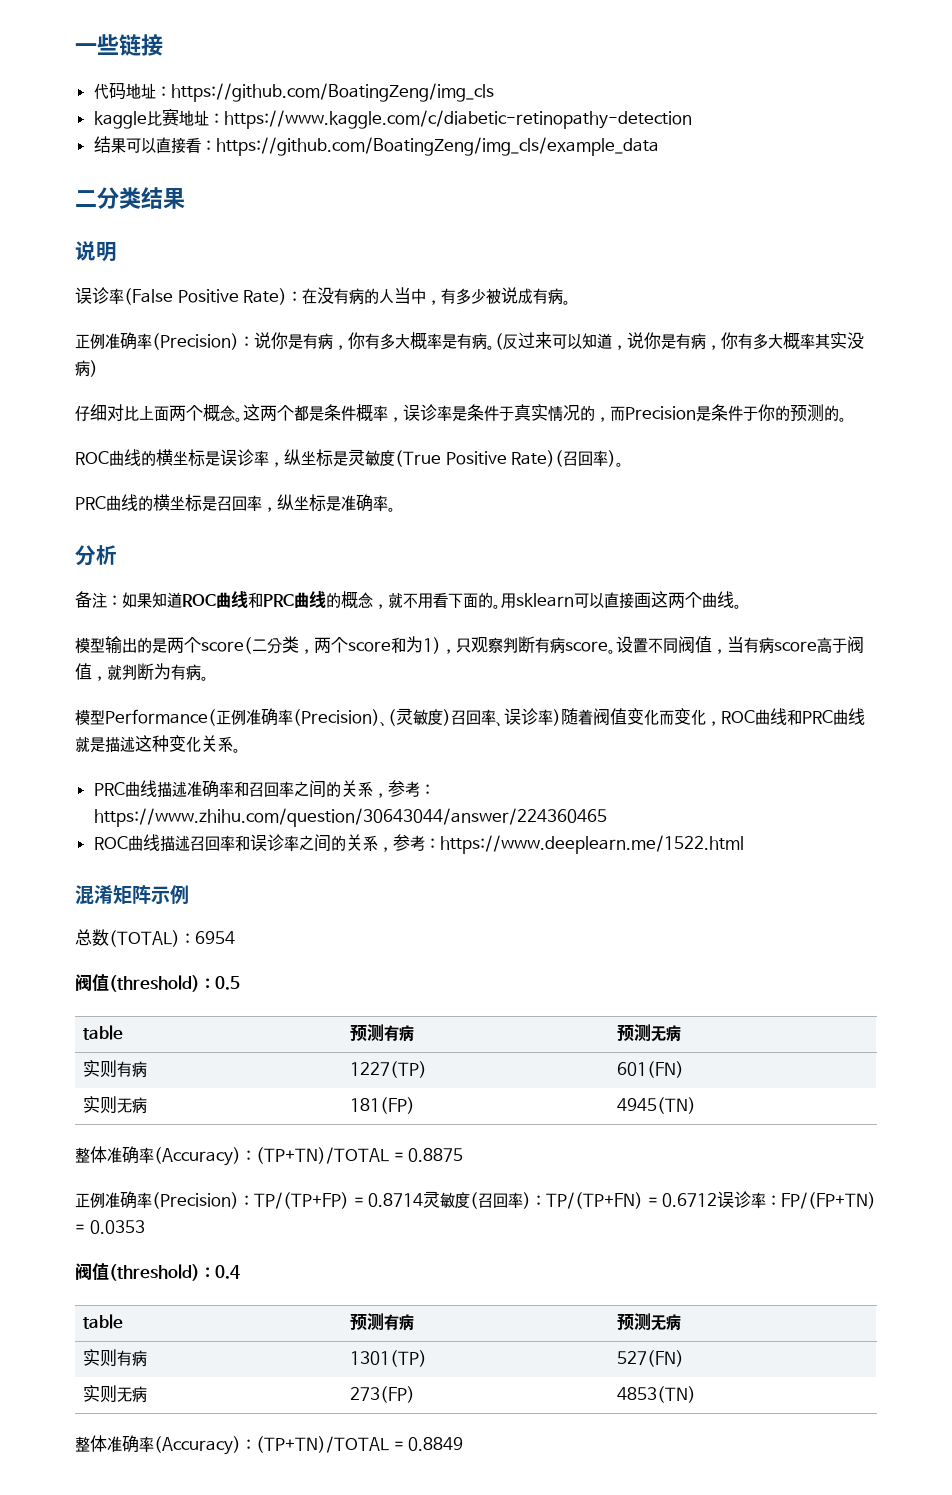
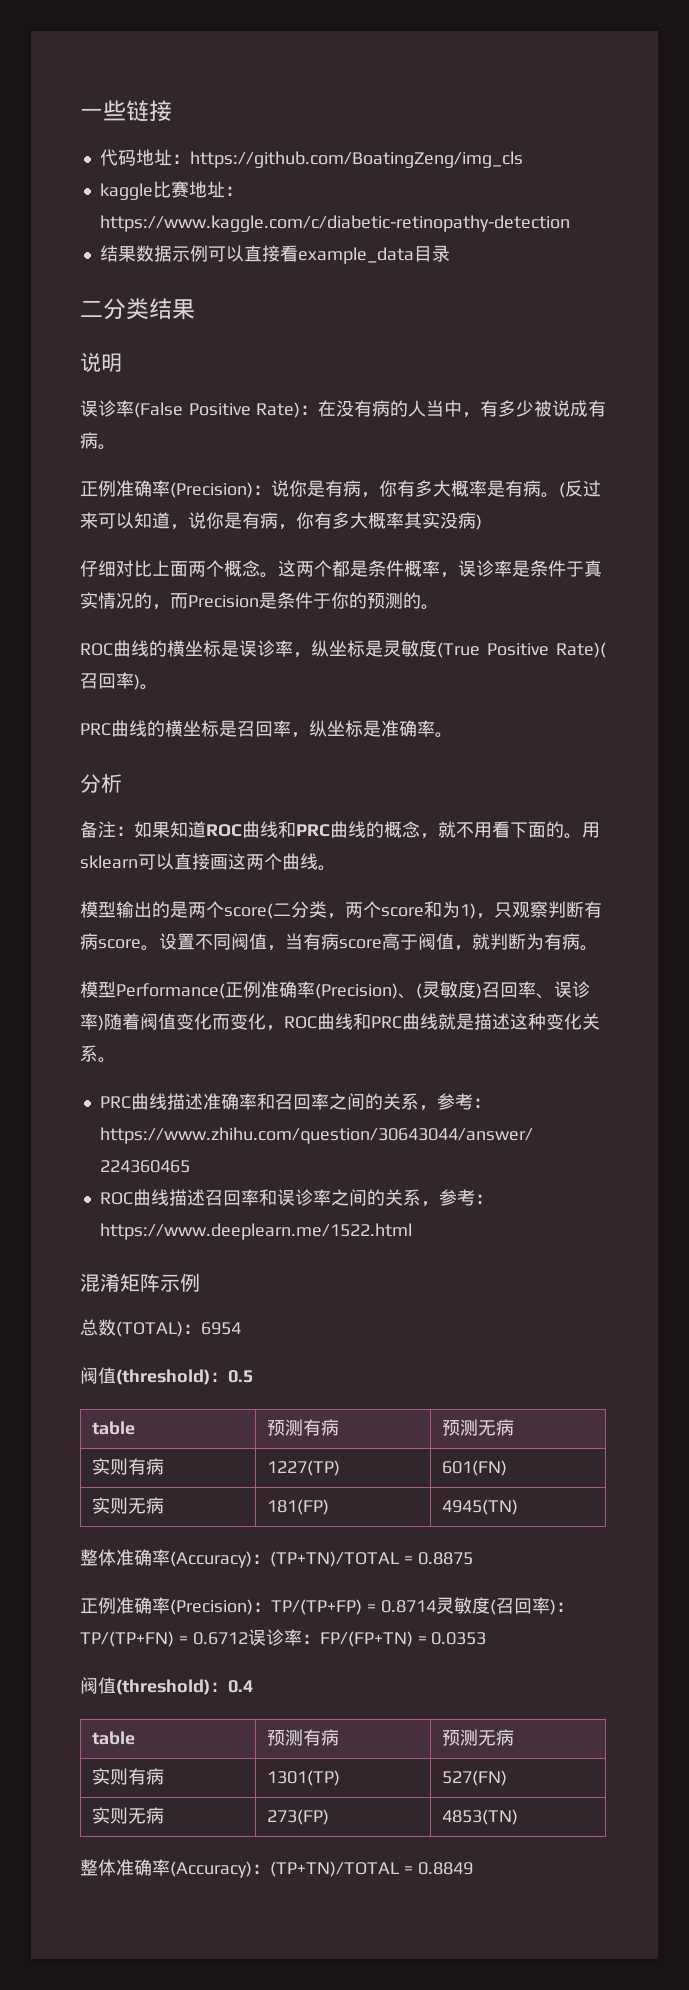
- 结果可以直接看：https://github.com/BoatingZeng/img_cls/example_data
+ 结果数据示例可以直接看example_data目录

